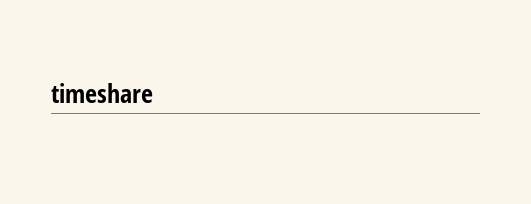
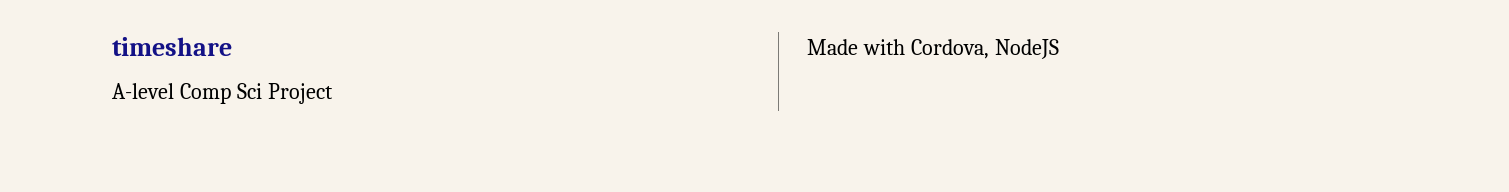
+ A-level Comp Sci Project
+ Made with Cordova, NodeJS

